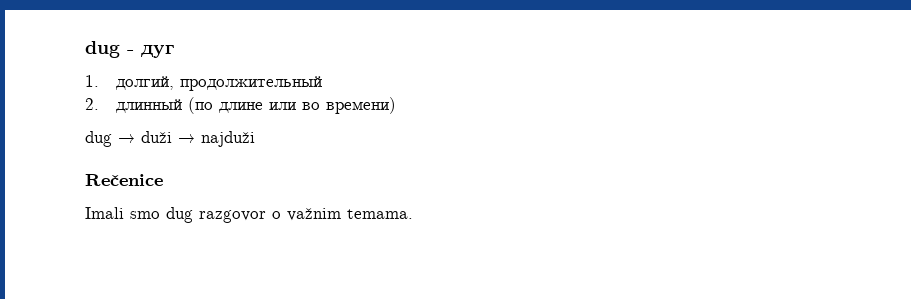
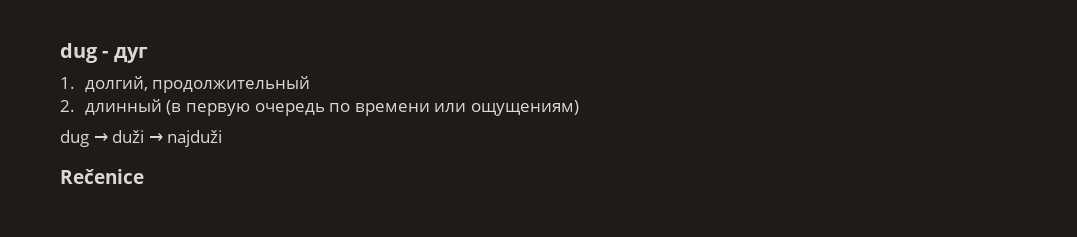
- 2. длинный (по длине или во времени)
+ 2. длинный (в первую очередь по времени или ощущениям)
- Imali smo dug razgovor o važnim temama.

